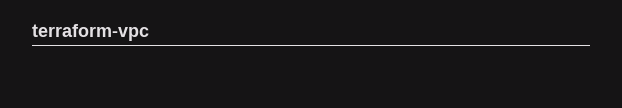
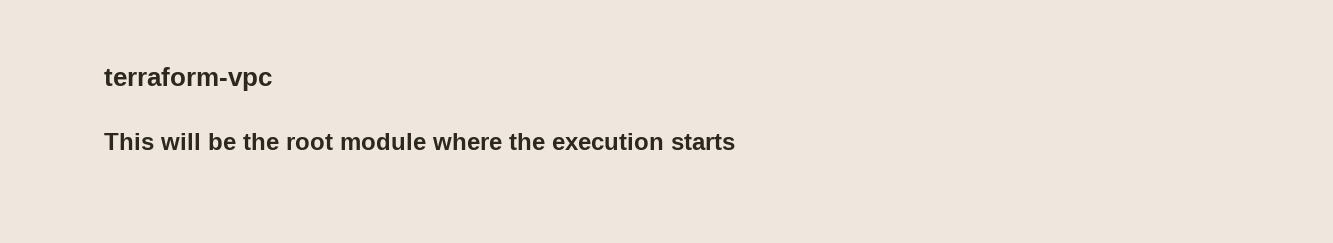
+ This will be the root module where the execution starts

